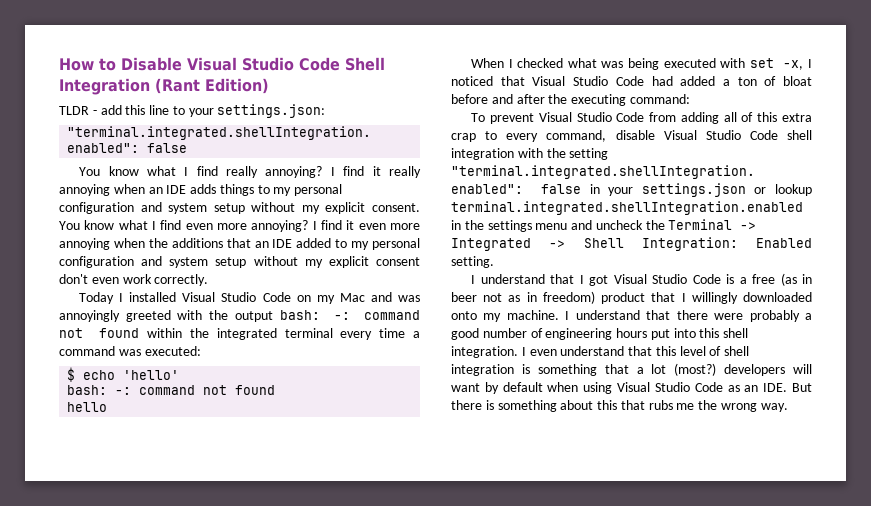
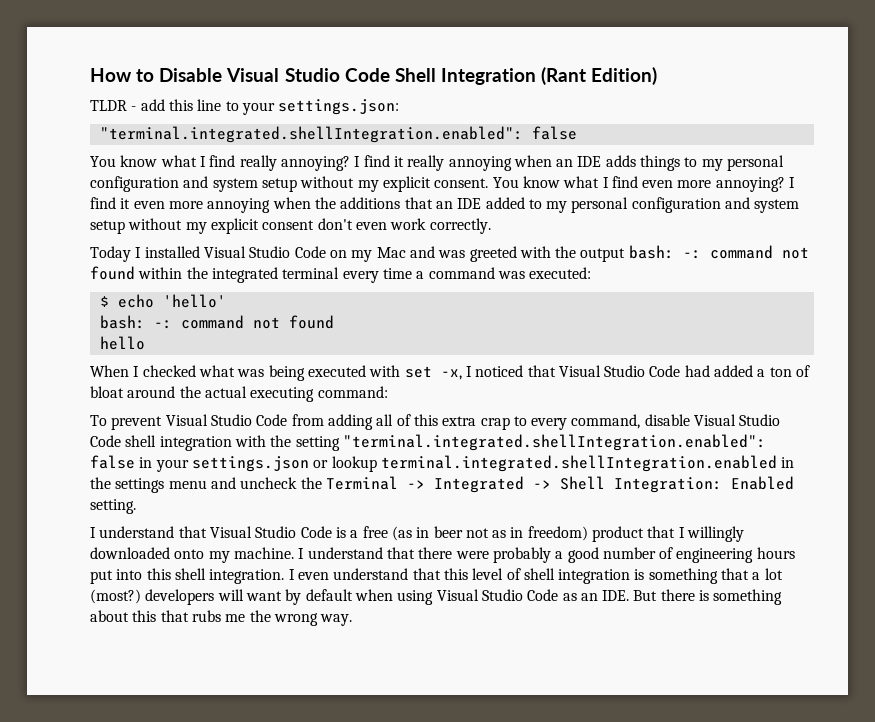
- Today I installed Visual Studio Code on my Mac and was annoyingly greeted with the output bash: -: command not found within the integrated terminal every time a command was executed:
+ Today I installed Visual Studio Code on my Mac and was greeted with the output bash: -: command not found within the integrated terminal every time a command was executed:
- When I checked what was being executed with set -x, I noticed that Visual Studio Code had added a ton of bloat before and after the executing command:
+ When I checked what was being executed with set -x, I noticed that Visual Studio Code had added a ton of bloat around the actual executing command:
- I understand that I got Visual Studio Code is a free (as in beer not as in freedom) product that I willingly downloaded onto my machine.
+ I understand that Visual Studio Code is a free (as in beer not as in freedom) product that I willingly downloaded onto my machine.

